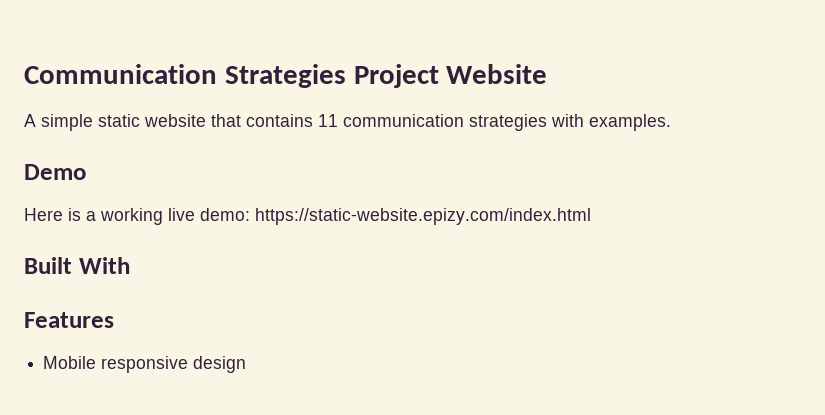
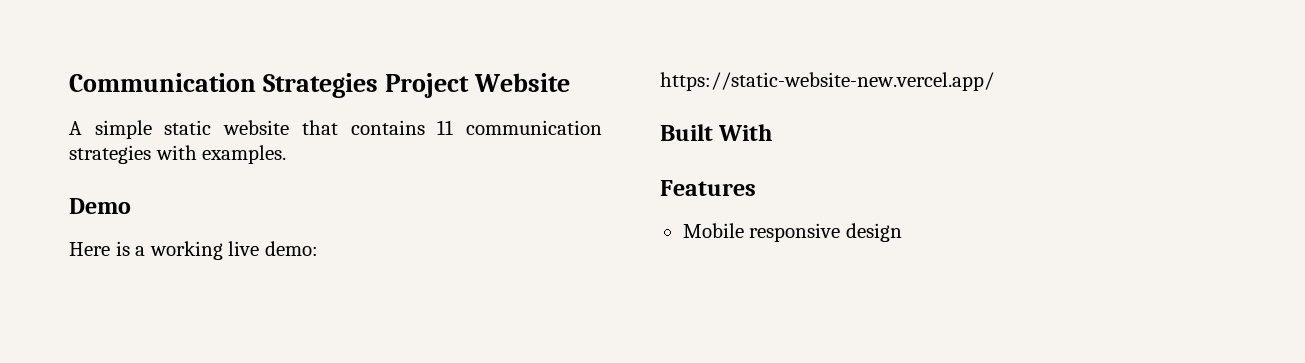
- Here is a working live demo: https://static-website.epizy.com/index.html
+ Here is a working live demo: https://static-website-new.vercel.app/

